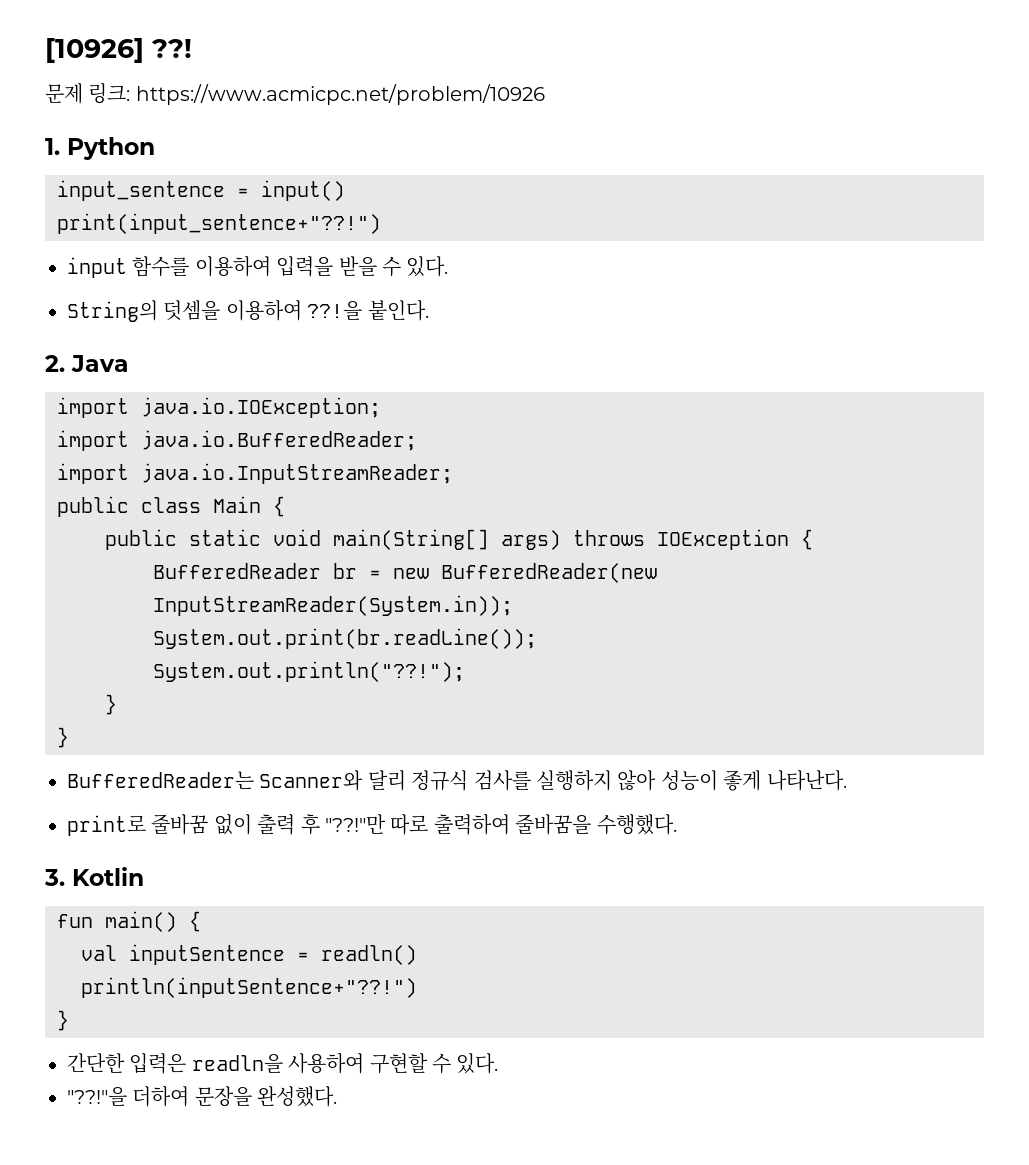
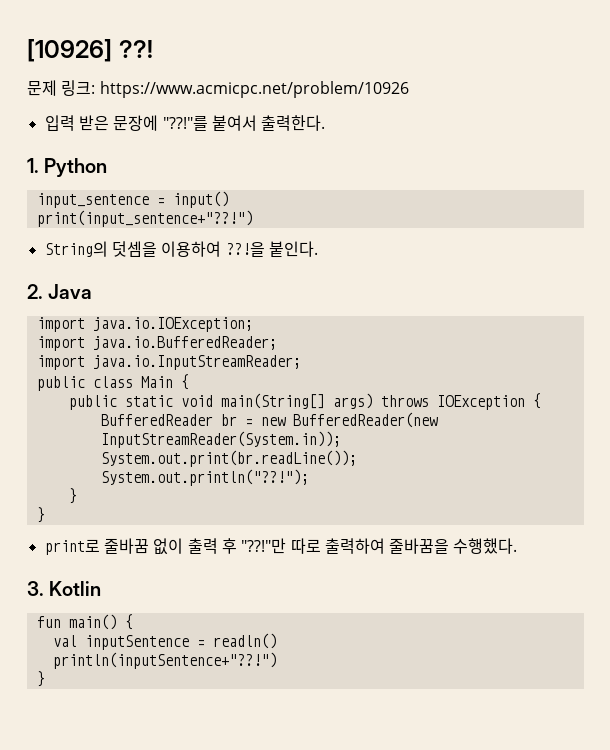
+ 입력 받은 문장에 "??!"를 붙여서 출력한다.
- input 함수를 이용하여 입력을 받을 수 있다.
- BufferedReader는 Scanner와 달리 정규식 검사를 실행하지 않아 성능이 좋게 나타난다.
- 간단한 입력은 readln을 사용하여 구현할 수 있다.
- "??!"을 더하여 문장을 완성했다.

